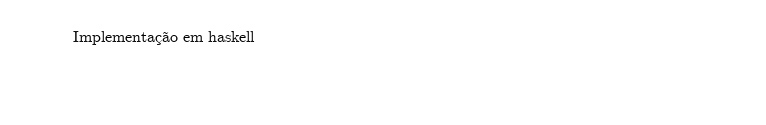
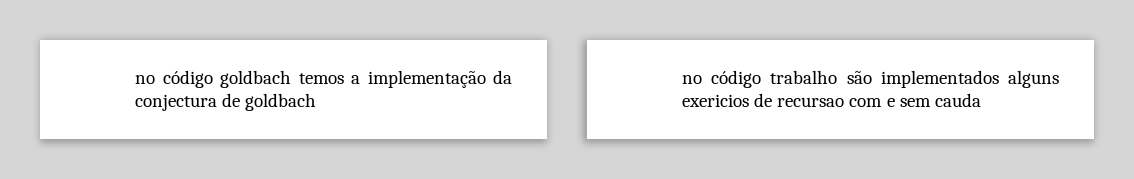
- Implementação em haskell
+ no código goldbach temos a implementação da conjectura de goldbach
+ no código trabalho são implementados alguns exericios de recursao com e sem cauda

